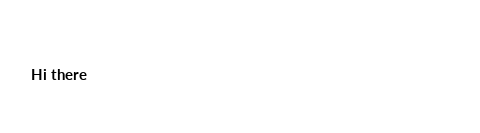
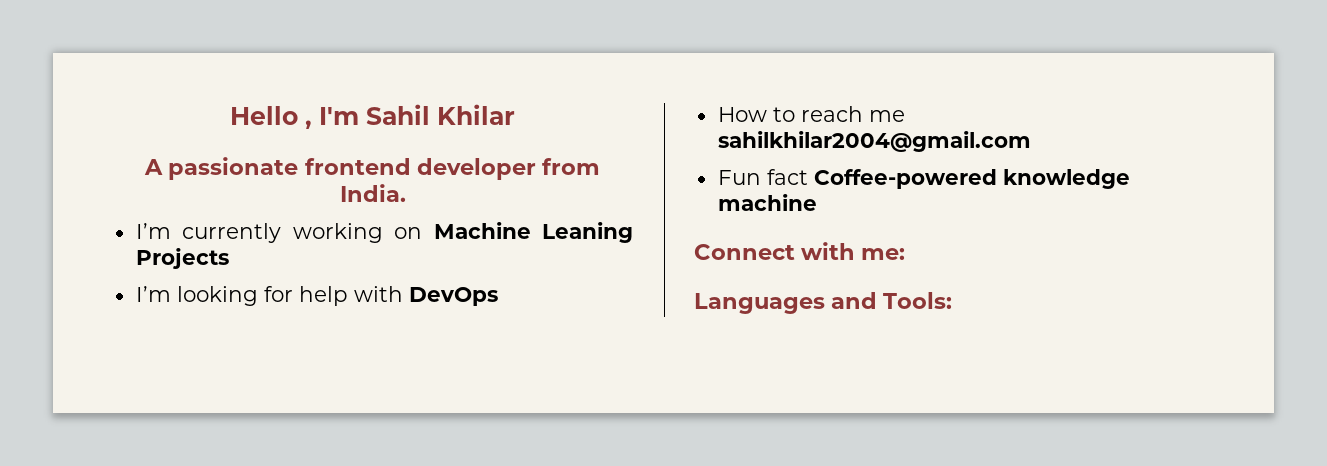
- Hi there
+ Hello , I'm Sahil Khilar
+ A passionate frontend developer from India.
+ I’m currently working on Machine Leaning Projects
+ I’m looking for help with DevOps
+ How to reach me sahilkhilar2004@gmail.com
+ Fun fact Coffee-powered knowledge machine
+ Connect with me:
+ Languages and Tools:

